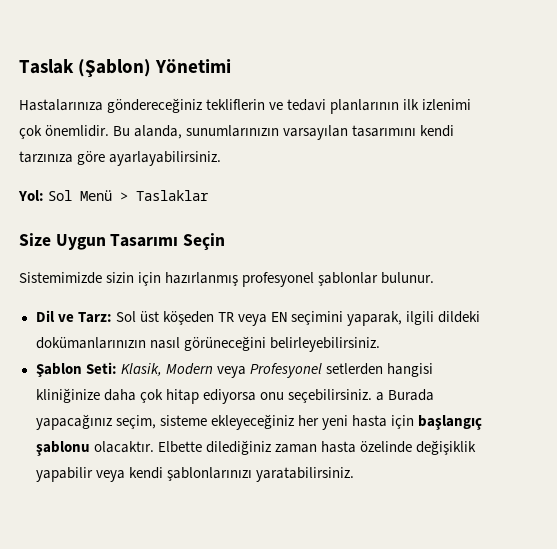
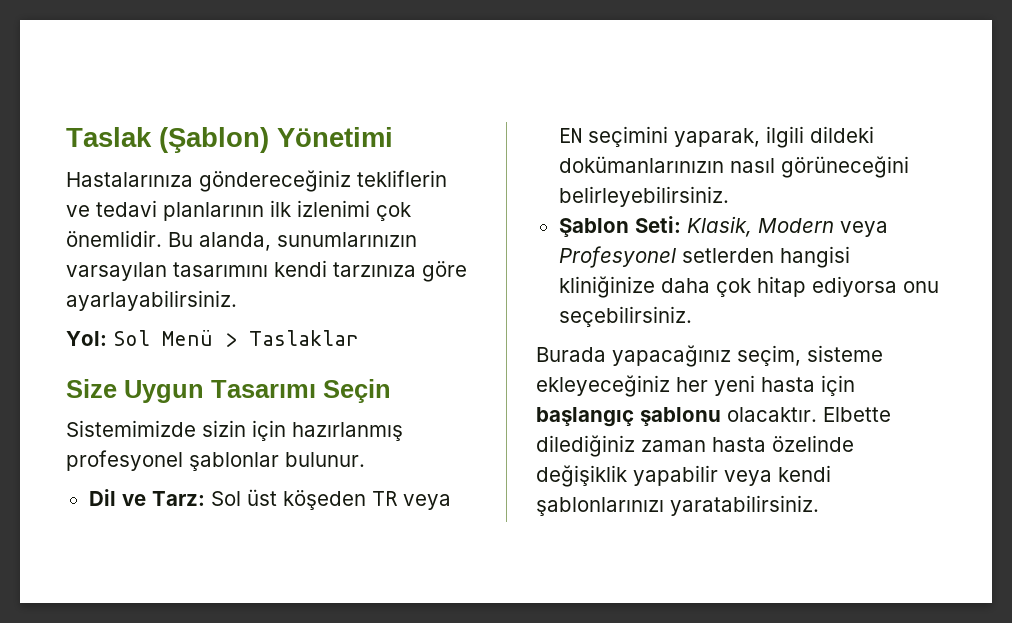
- Şablon Seti: Klasik, Modern veya Profesyonel setlerden hangisi kliniğinize daha çok hitap ediyorsa onu seçebilirsiniz. a Burada yapacağınız seçim, sisteme ekleyeceğiniz her yeni hasta için başlangıç şablonu olacaktır.
+ Şablon Seti: Klasik, Modern veya Profesyonel setlerden hangisi kliniğinize daha çok hitap ediyorsa onu seçebilirsiniz.
+ Burada yapacağınız seçim, sisteme ekleyeceğiniz her yeni hasta için başlangıç şablonu olacaktır.

